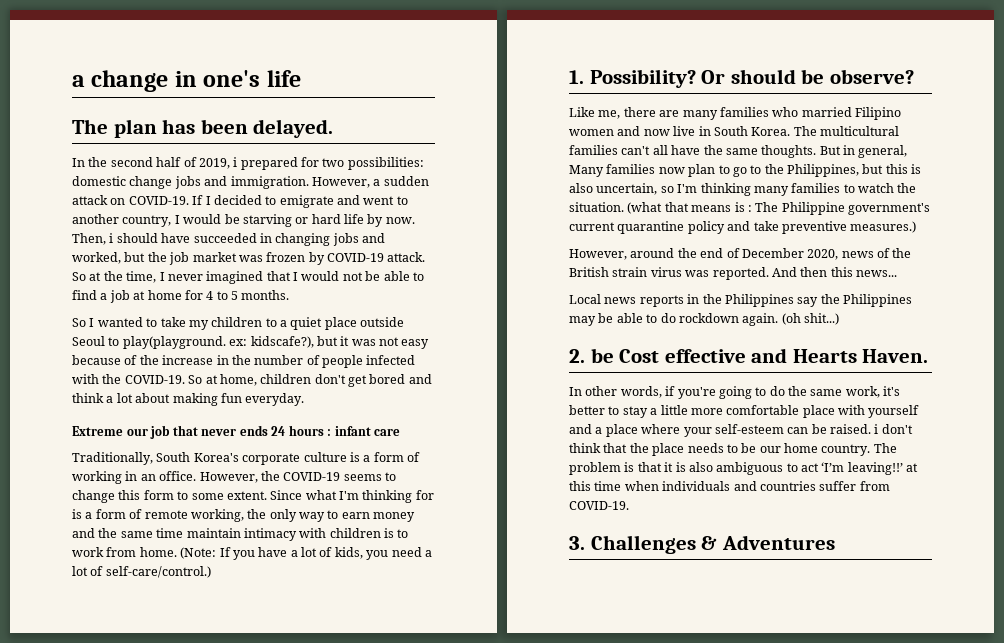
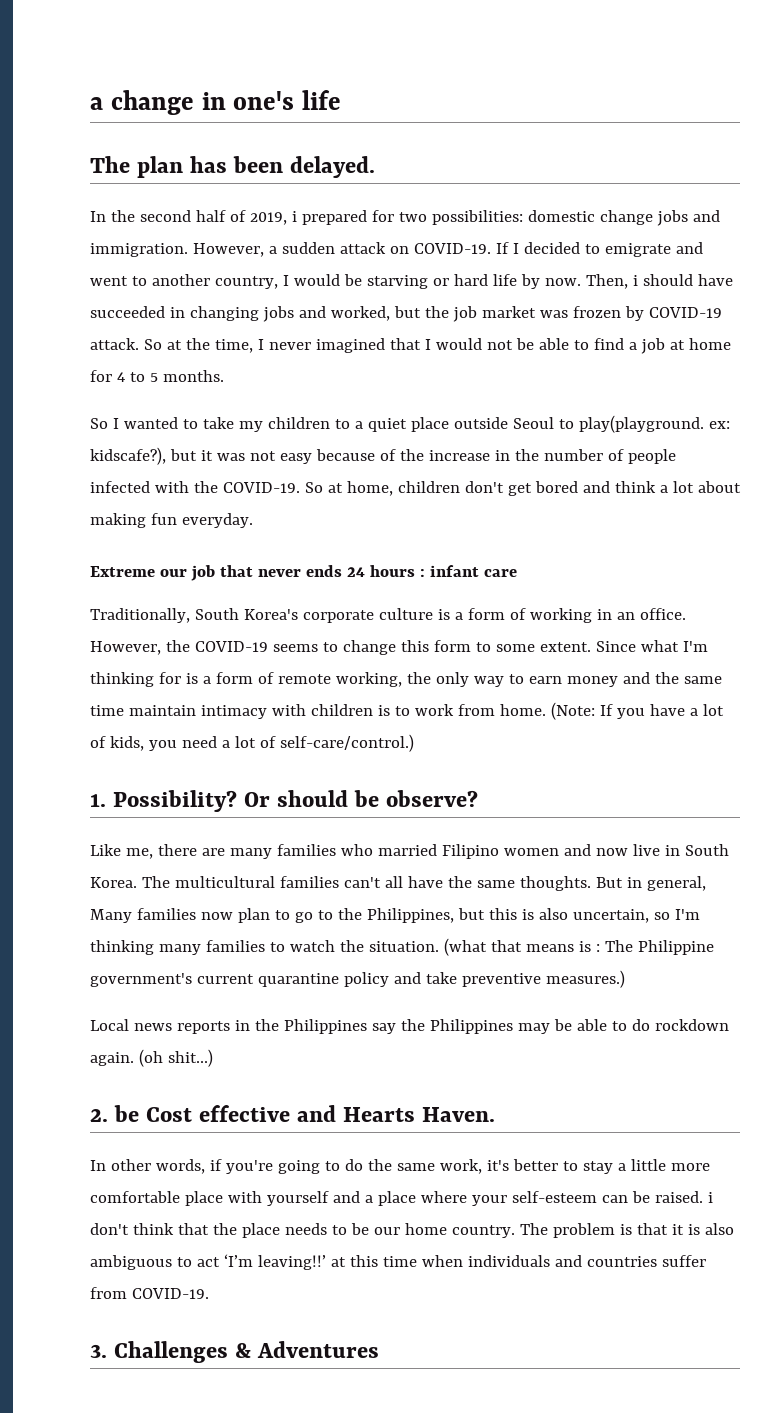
- However, around the end of December 2020, news of the British strain virus was reported. And then this news...

